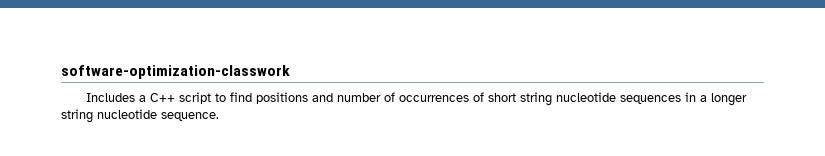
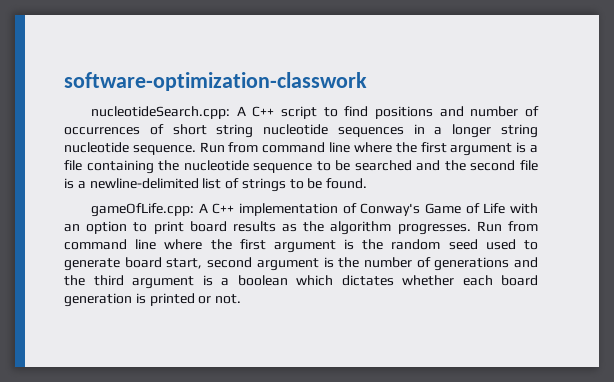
- Includes a C++ script to find positions and number of occurrences of short string nucleotide sequences in a longer string nucleotide sequence.
+ nucleotideSearch.cpp: A C++ script to find positions and number of occurrences of short string nucleotide sequences in a longer string nucleotide sequence.
+ Run from command line where the first argument is a file containing the nucleotide sequence to be searched and the second file is a newline-delimited list of strings to be found.
+ gameOfLife.cpp: A C++ implementation of Conway's Game of Life with an option to print board results as the algorithm progresses. Run from command line where the first argument is the random seed used to generate board start, second argument is the number of generations and the third argument is a boolean which dictates whether each board generation is printed or not.

